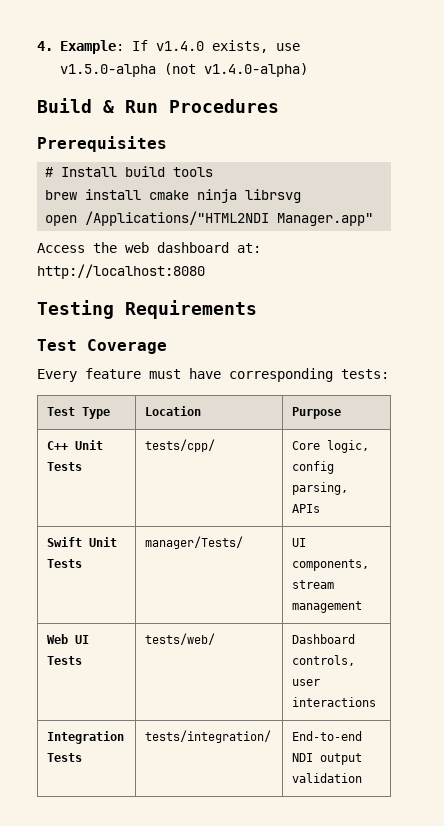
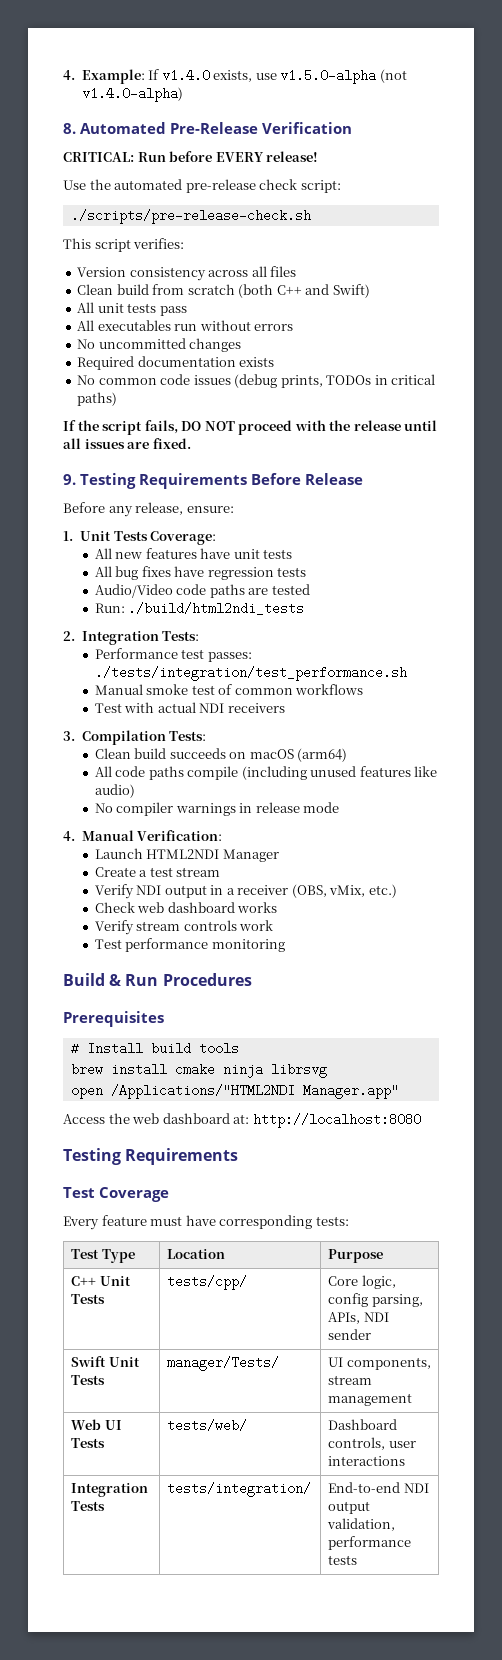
+ 8. Automated Pre-Release Verification
+ CRITICAL: Run before EVERY release!
+ Use the automated pre-release check script:
+ ./scripts/pre-release-check.sh
+ This script verifies:
+ Version consistency across all files
+ Clean build from scratch (both C++ and Swift)
+ All unit tests pass
+ All executables run without errors
+ No uncommitted changes
+ Required documentation exists
+ No common code issues (debug prints, TODOs in critical paths)
+ If the script fails, DO NOT proceed with the release until all issues are fixed.
+ 9. Testing Requirements Before Release
+ Before any release, ensure:
+ 1. Unit Tests Coverage:
+ All new features have unit tests
+ All bug fixes have regression tests
+ Audio/Video code paths are tested
+ Run: ./build/html2ndi_tests
+ 2. Integration Tests:
+ Performance test passes: ./tests/integration/test_performance.sh
+ Manual smoke test of common workflows
+ Test with actual NDI receivers
+ 3. Compilation Tests:
+ Clean build succeeds on macOS (arm64)
+ All code paths compile (including unused features like audio)
+ No compiler warnings in release mode
+ 4. Manual Verification:
+ Launch HTML2NDI Manager
+ Create a test stream
+ Verify NDI output in a receiver (OBS, vMix, etc.)
+ Check web dashboard works
+ Verify stream controls work
+ Test performance monitoring
- C++ Unit Tests | tests/cpp/ | Core logic, config parsing, APIs
+ C++ Unit Tests | tests/cpp/ | Core logic, config parsing, APIs, NDI sender
- Integration Tests | tests/integration/ | End-to-end NDI output validation
+ Integration Tests | tests/integration/ | End-to-end NDI output validation, performance tests

